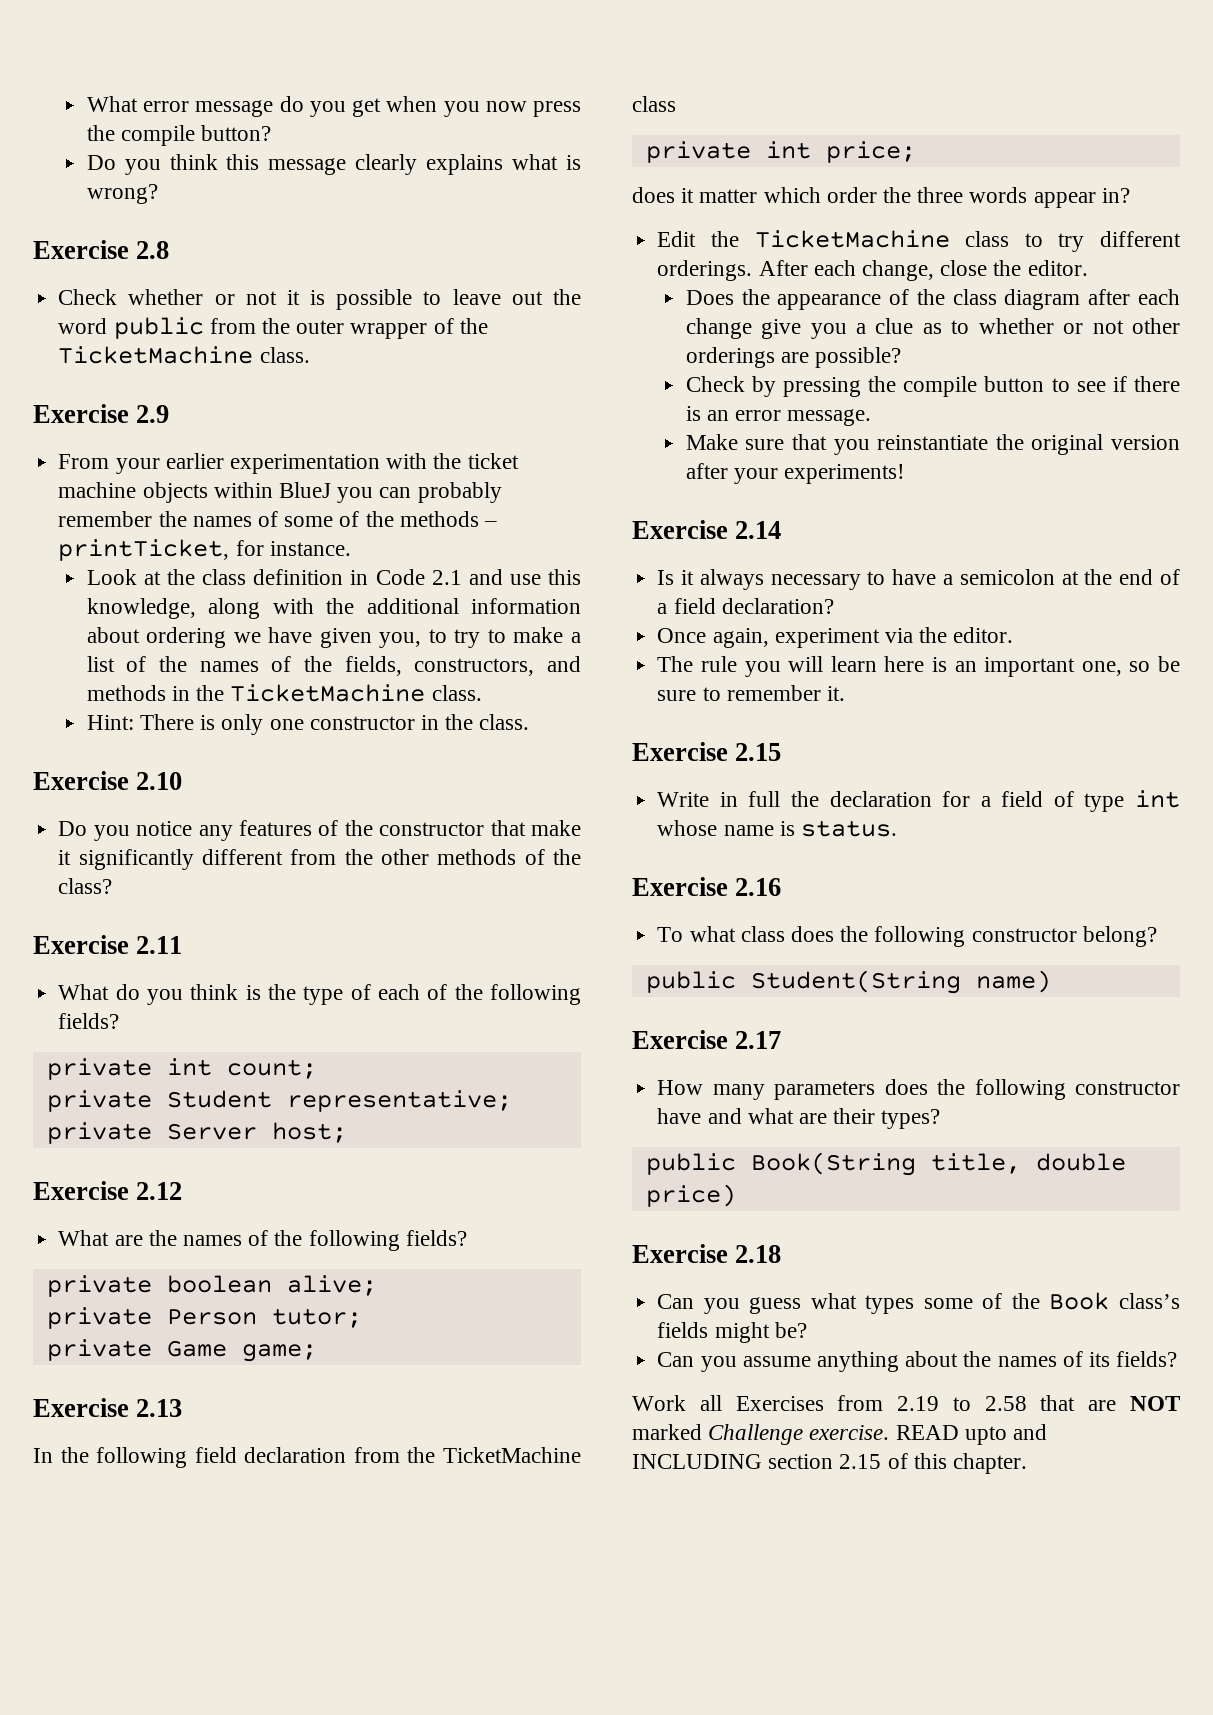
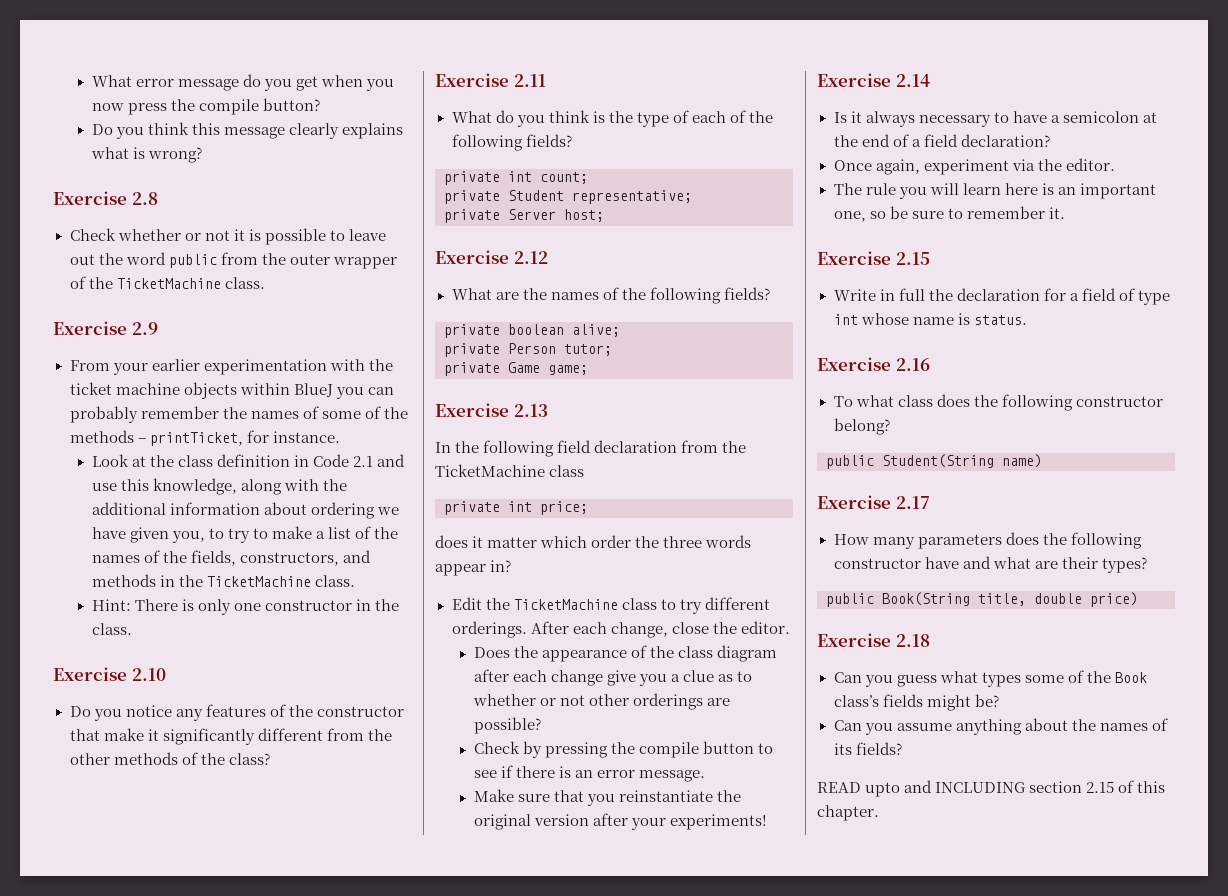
- Work all Exercises from 2.19 to 2.58 that are NOT marked Challenge exercise.

